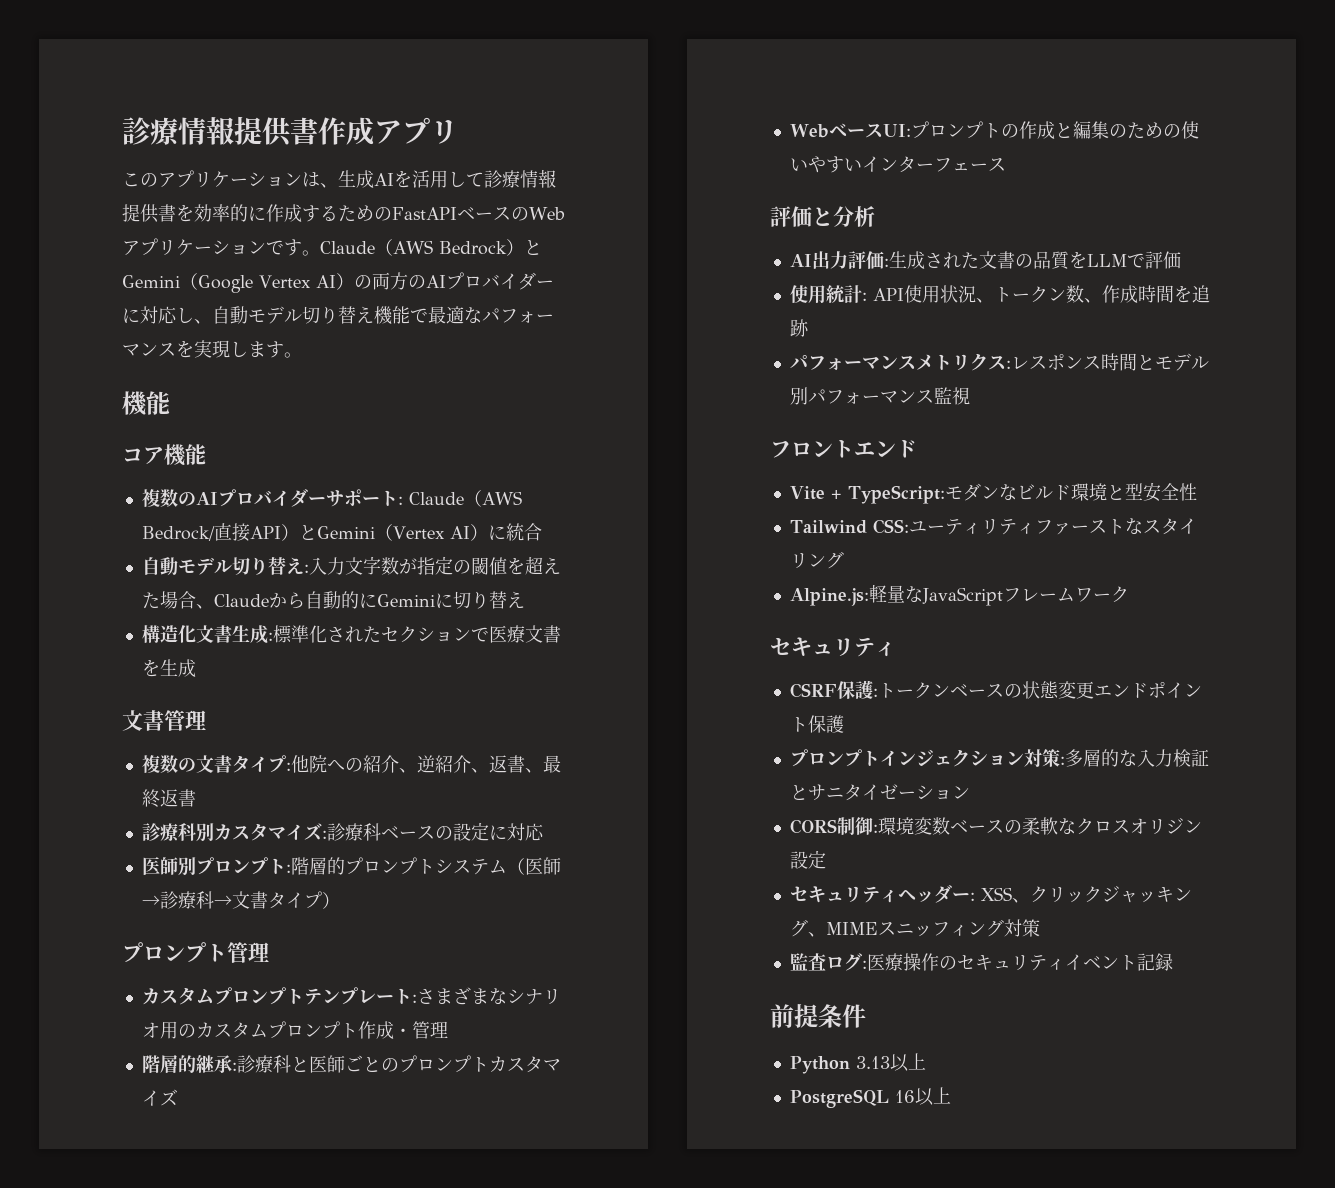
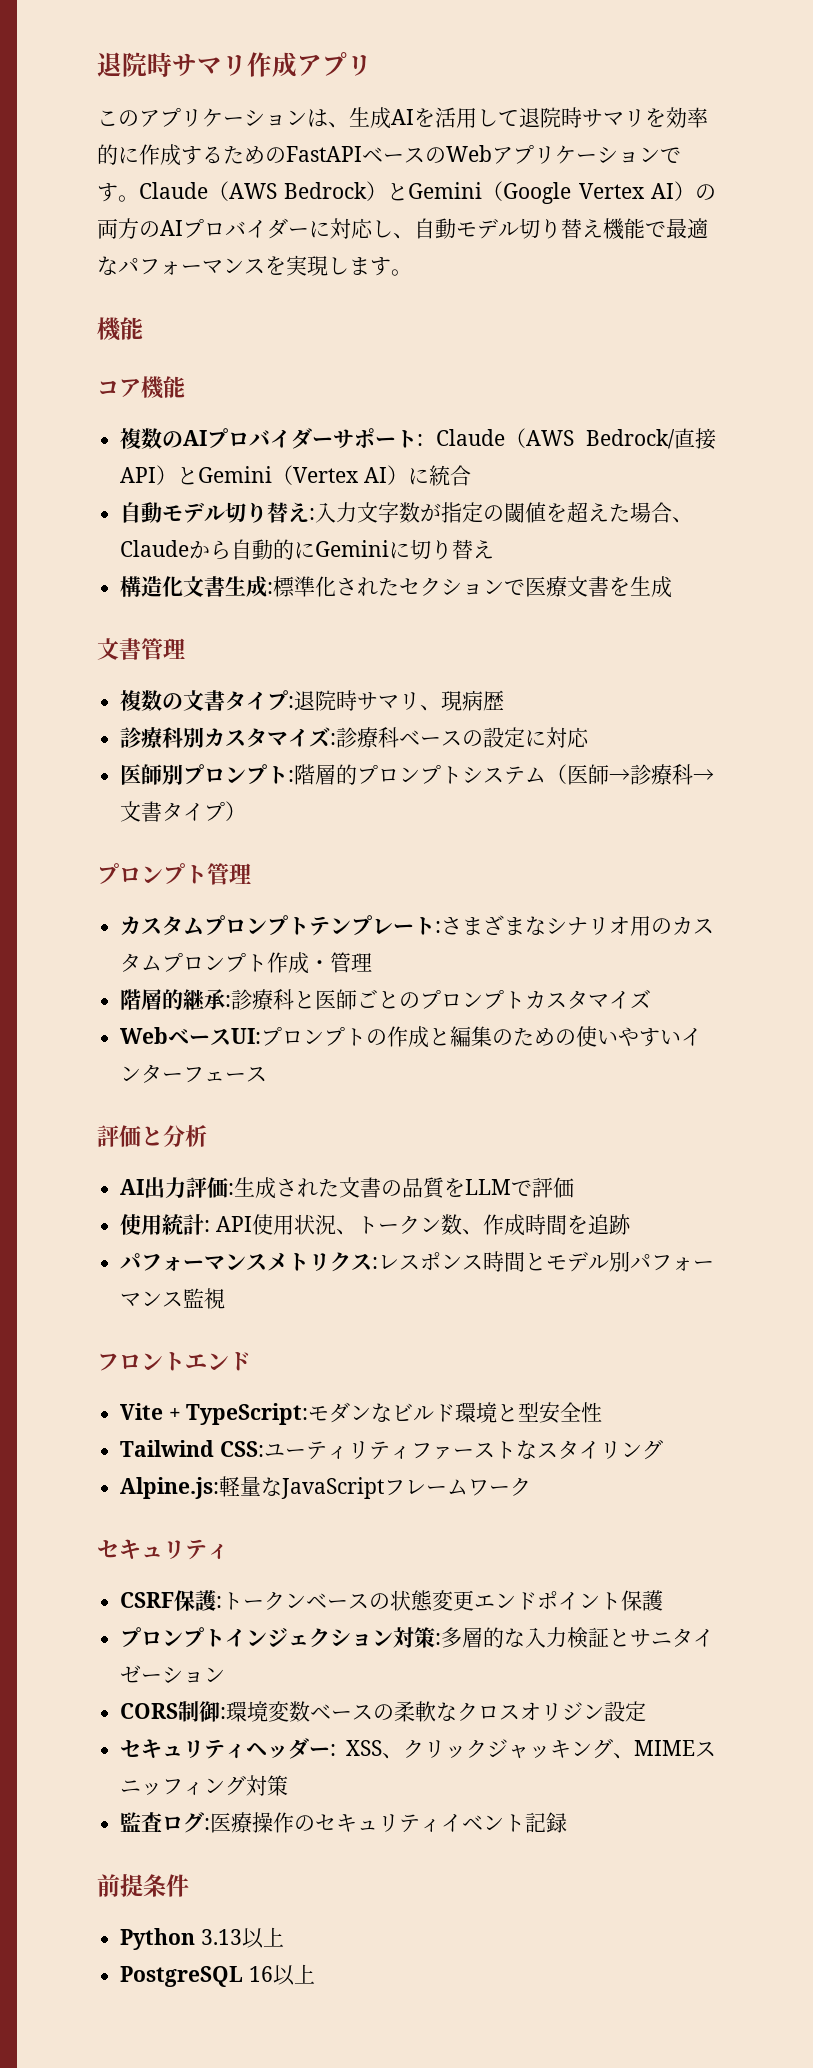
- 診療情報提供書作成アプリ
+ 退院時サマリ作成アプリ
- このアプリケーションは、生成AIを活用して診療情報提供書を効率的に作成するためのFastAPIベースのWebアプリケーションです。
+ このアプリケーションは、生成AIを活用して退院時サマリを効率的に作成するためのFastAPIベースのWebアプリケーションです。
- 複数の文書タイプ:他院への紹介、逆紹介、返書、最終返書
+ 複数の文書タイプ:退院時サマリ、現病歴

